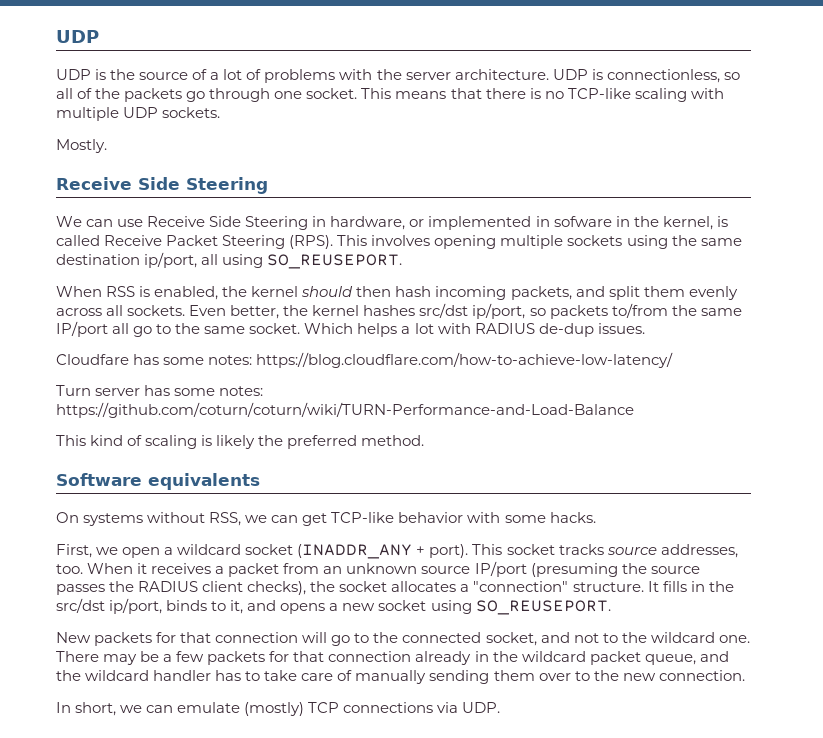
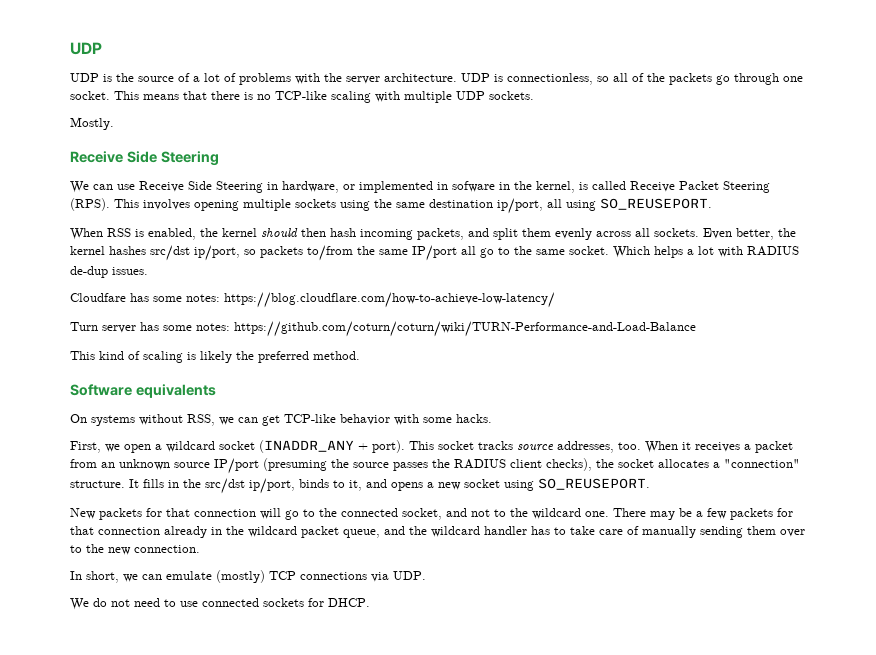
+ We do not need to use connected sockets for DHCP.

